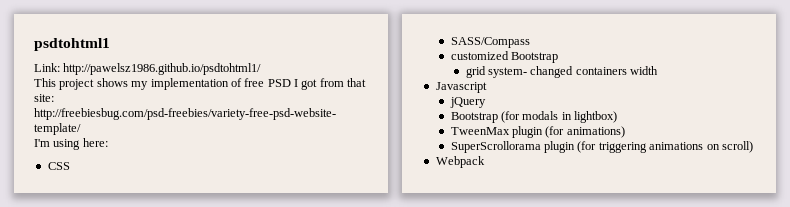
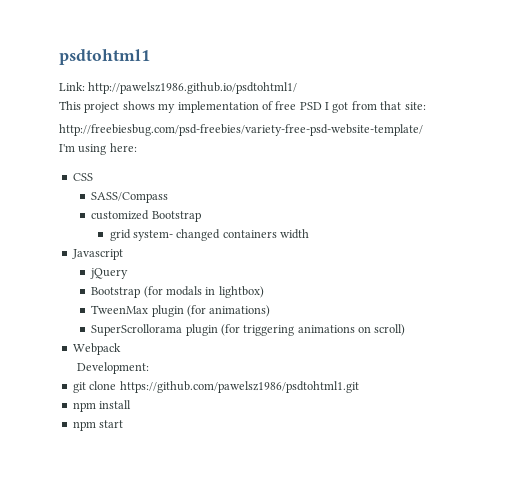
+ Development:
+ git clone https://github.com/pawelsz1986/psdtohtml1.git
+ npm install
+ npm start

